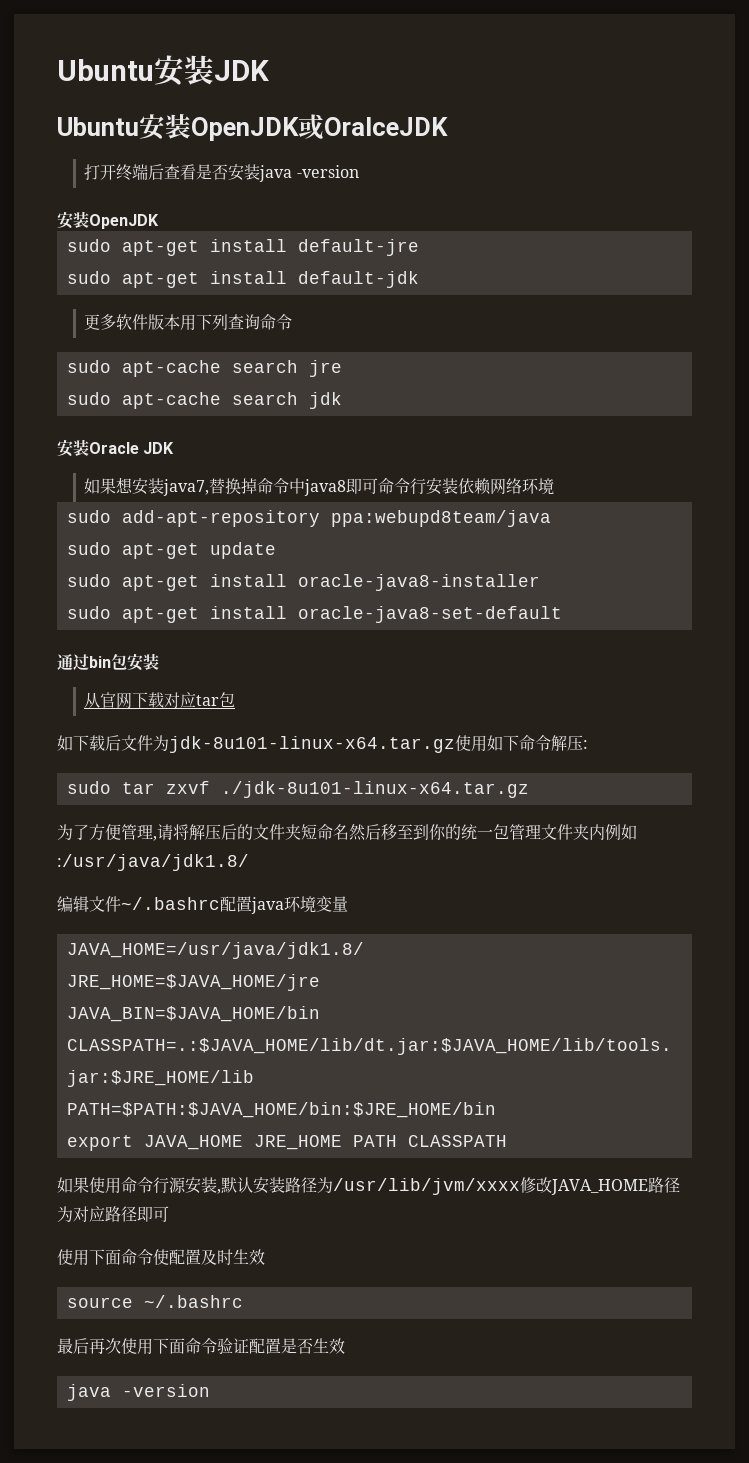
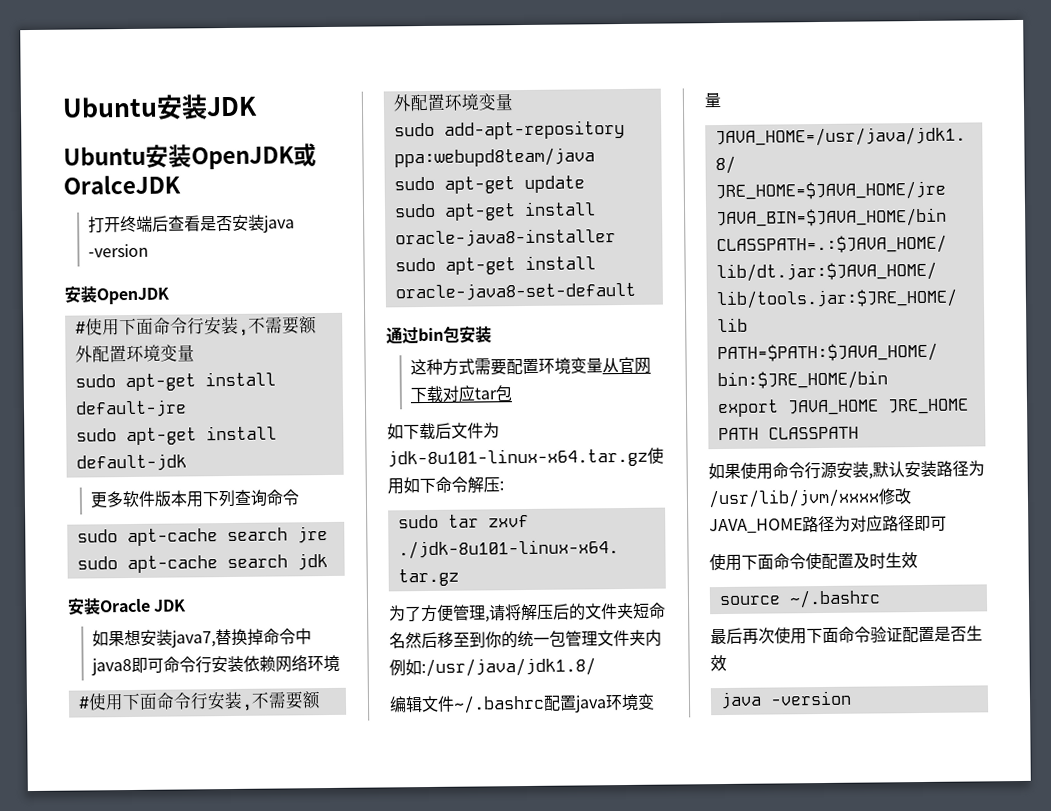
  打开终端后查看是否安装java -version
  安装OpenJDK
+ #使用下面命令行安装,不需要额外配置环境变量
  如果想安装java7,替换掉命令中java8即可命令行安装依赖网络环境
+ #使用下面命令行安装,不需要额外配置环境变量
- 从官网下载对应tar包
+ 这种方式需要配置环境变量从官网下载对应tar包

